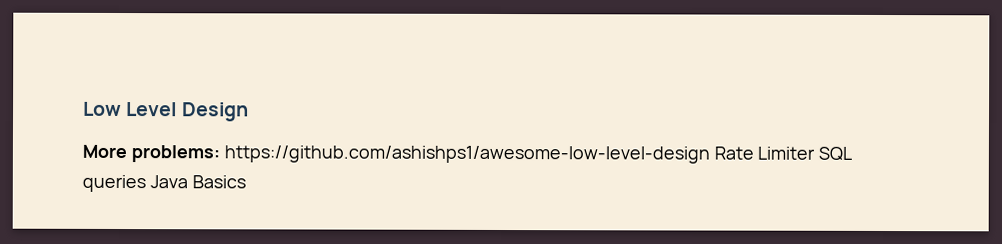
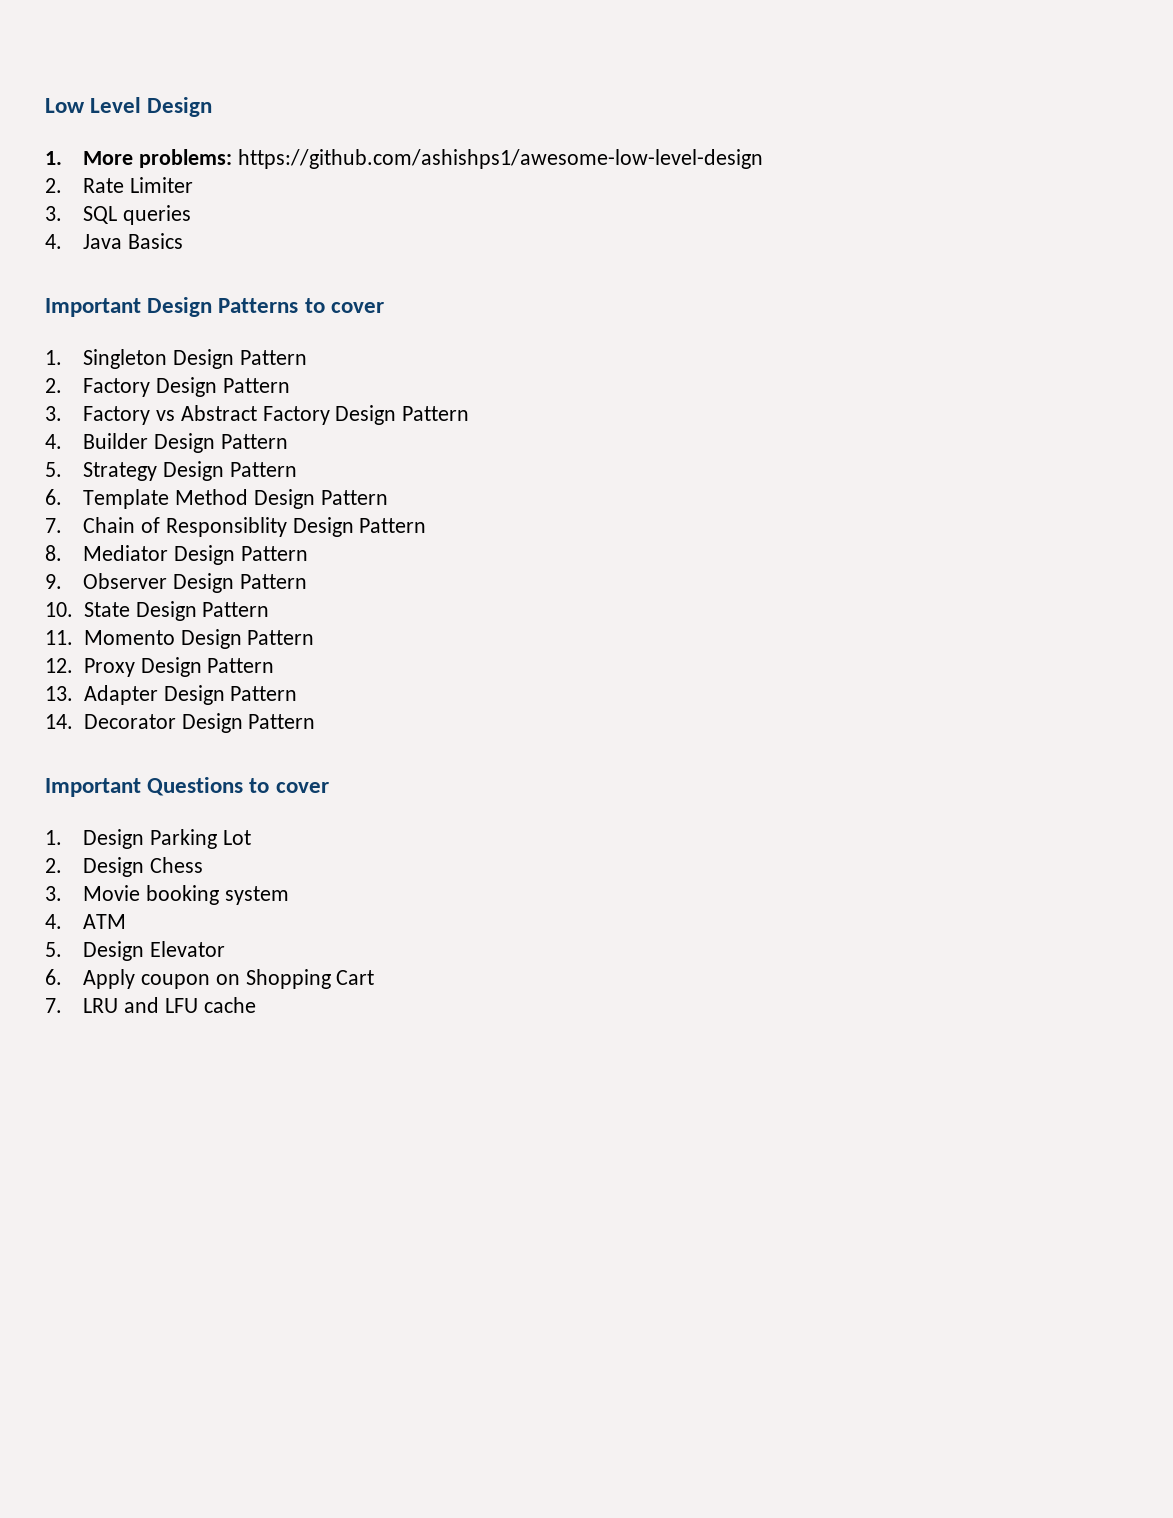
- More problems: https://github.com/ashishps1/awesome-low-level-design Rate Limiter SQL queries Java Basics
+ 1. More problems: https://github.com/ashishps1/awesome-low-level-design
+ 2. Rate Limiter
+ 3. SQL queries
+ 4. Java Basics
+ Important Design Patterns to cover
+ 1. Singleton Design Pattern
+ 2. Factory Design Pattern
+ 3. Factory vs Abstract Factory Design Pattern
+ 4. Builder Design Pattern
+ 5. Strategy Design Pattern
+ 6. Template Method Design Pattern
+ 7. Chain of Responsiblity Design Pattern
+ 8. Mediator Design Pattern
+ 9. Observer Design Pattern
+ 10. State Design Pattern
+ 11. Momento Design Pattern
+ 12. Proxy Design Pattern
+ 13. Adapter Design Pattern
+ 14. Decorator Design Pattern
+ Important Questions to cover
+ 1. Design Parking Lot
+ 2. Design Chess
+ 3. Movie booking system
+ 4. ATM
+ 5. Design Elevator
+ 6. Apply coupon on Shopping Cart
+ 7. LRU and LFU cache

